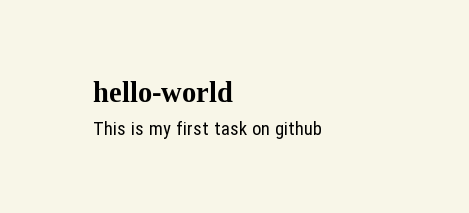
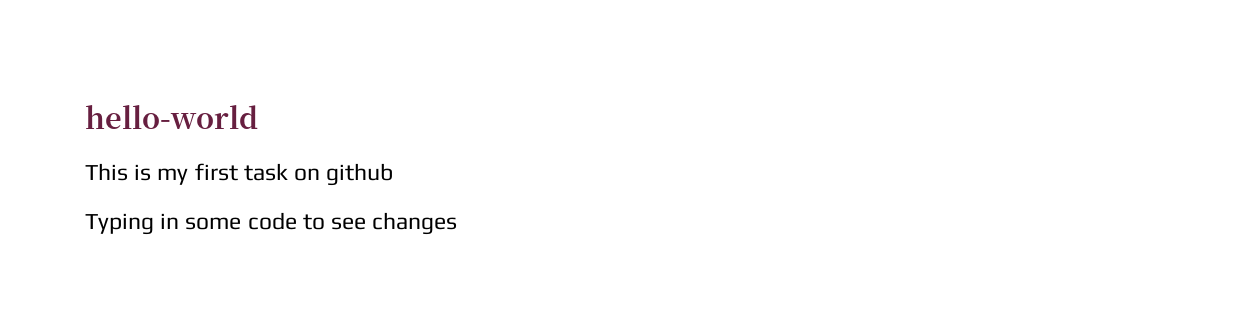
+ Typing in some code to see changes

